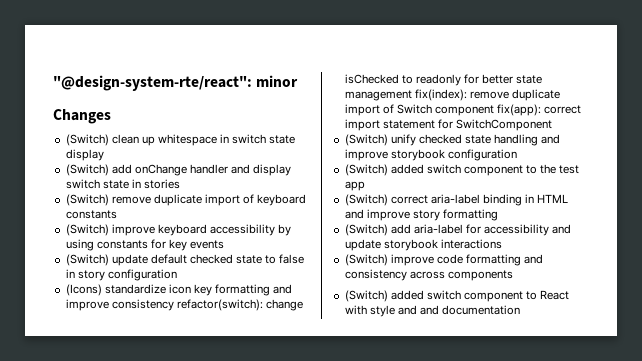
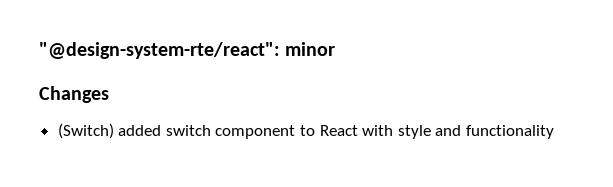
- (Switch) clean up whitespace in switch state display
- (Switch) add onChange handler and display switch state in stories
- (Switch) remove duplicate import of keyboard constants
- (Switch) improve keyboard accessibility by using constants for key events
- (Switch) update default checked state to false in story configuration
- (Icons) standardize icon key formatting and improve consistency refactor(switch): change isChecked to readonly for better state management fix(index): remove duplicate import of Switch component fix(app): correct import statement for SwitchComponent
- (Switch) unify checked state handling and improve storybook configuration
- (Switch) added switch component to the test app
- (Switch) correct aria-label binding in HTML and improve story formatting
- (Switch) add aria-label for accessibility and update storybook interactions
- (Switch) improve code formatting and consistency across components
- (Switch) added switch component to React with style and and documentation
+ (Switch) added switch component to React with style and functionality

